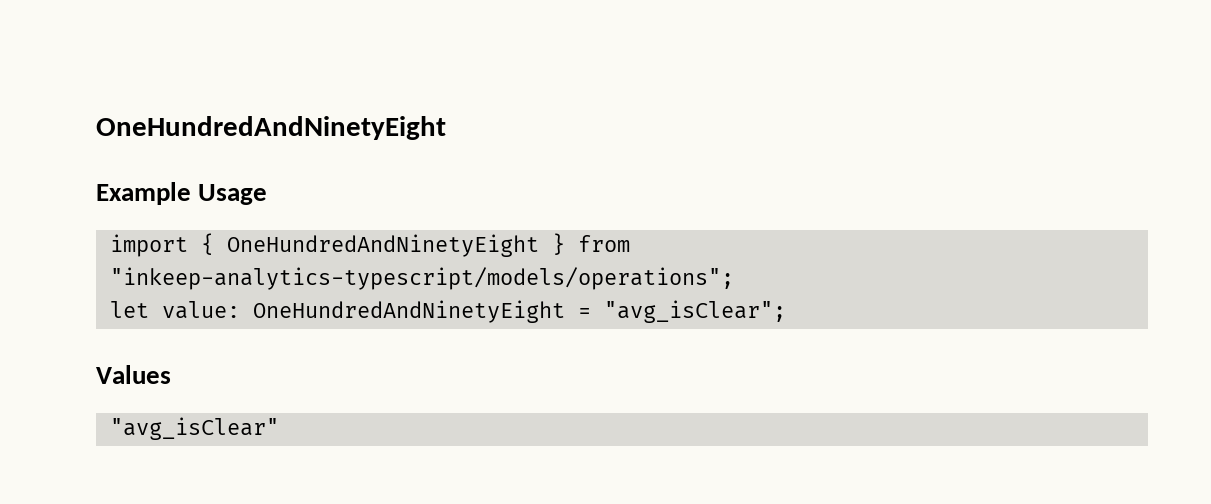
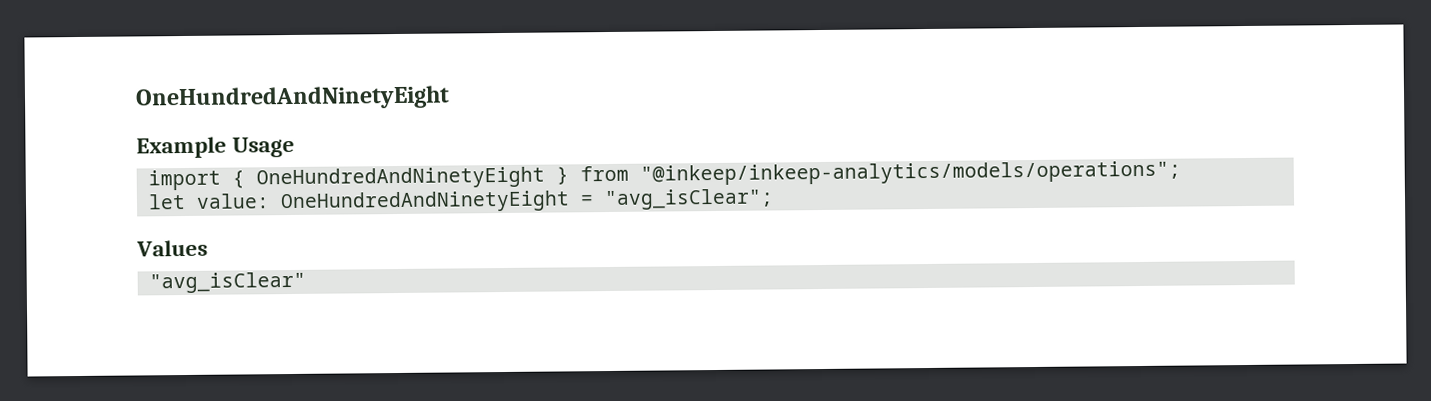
- import { OneHundredAndNinetyEight } from "inkeep-analytics-typescript/models/operations";
+ import { OneHundredAndNinetyEight } from "@inkeep/inkeep-analytics/models/operations";

